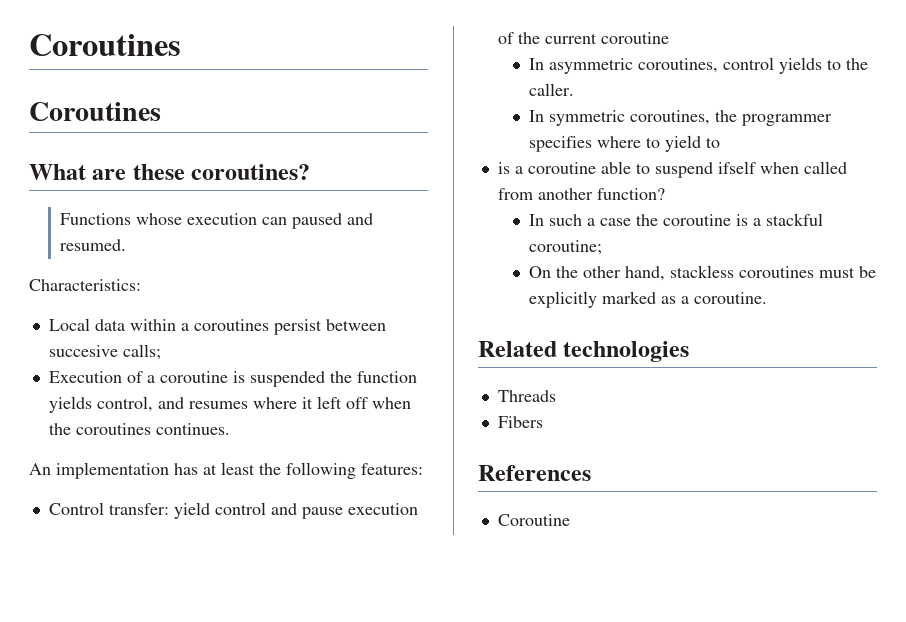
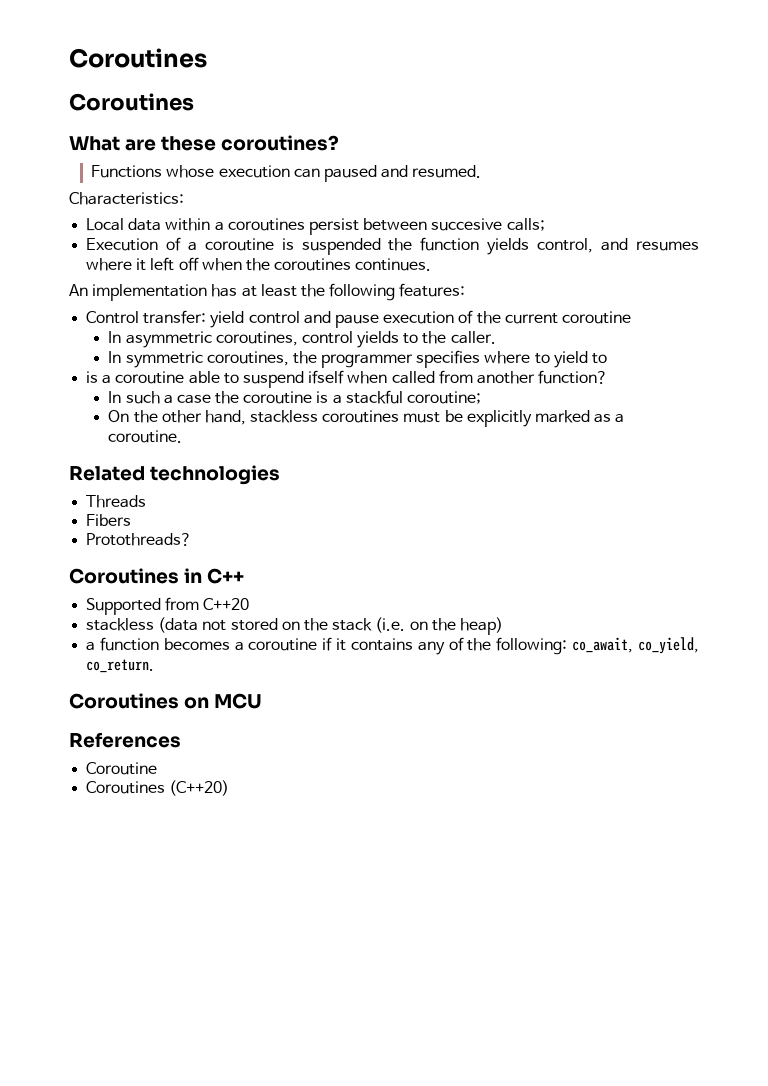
+ Protothreads?
+ Coroutines in C++
+ Supported from C++20
+ stackless (data not stored on the stack (i.e. on the heap)
+ a function becomes a coroutine if it contains any of the following: co_await, co_yield, co_return.
+ Coroutines on MCU
+ Coroutines (C++20)

